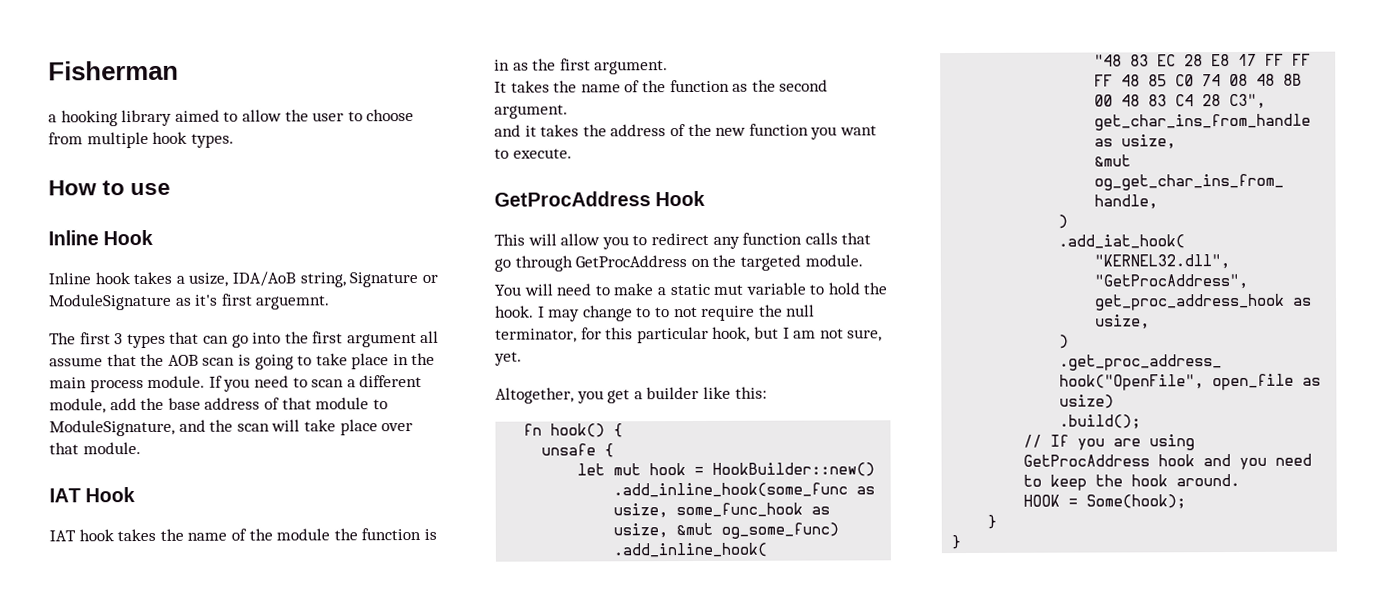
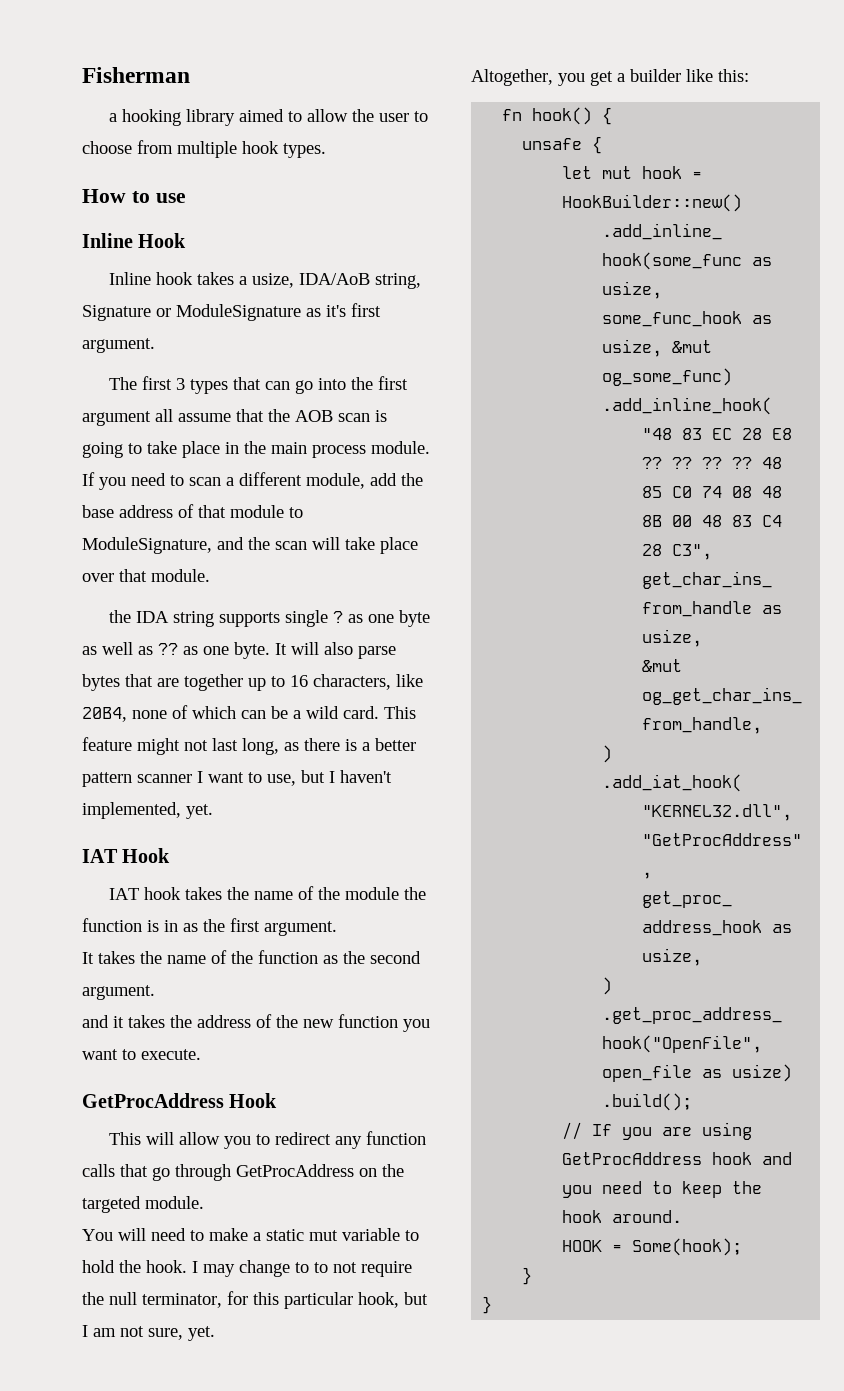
- Inline hook takes a usize, IDA/AoB string, Signature or ModuleSignature as it's first arguemnt.
+ Inline hook takes a usize, IDA/AoB string, Signature or ModuleSignature as it's first argument.
+ the IDA string supports single ? as one byte as well as ?? as one byte. It will also parse bytes that are together up to 16 characters, like 20B4, none of which can be a wild card. This feature might not last long, as there is a better pattern scanner I want to use, but I haven't implemented, yet.
- "48 83 EC 28 E8 17 FF FF FF 48 85 C0 74 08 48 8B 00 48 83 C4 28 C3",
+ "48 83 EC 28 E8 ?? ?? ?? ?? 48 85 C0 74 08 48 8B 00 48 83 C4 28 C3",

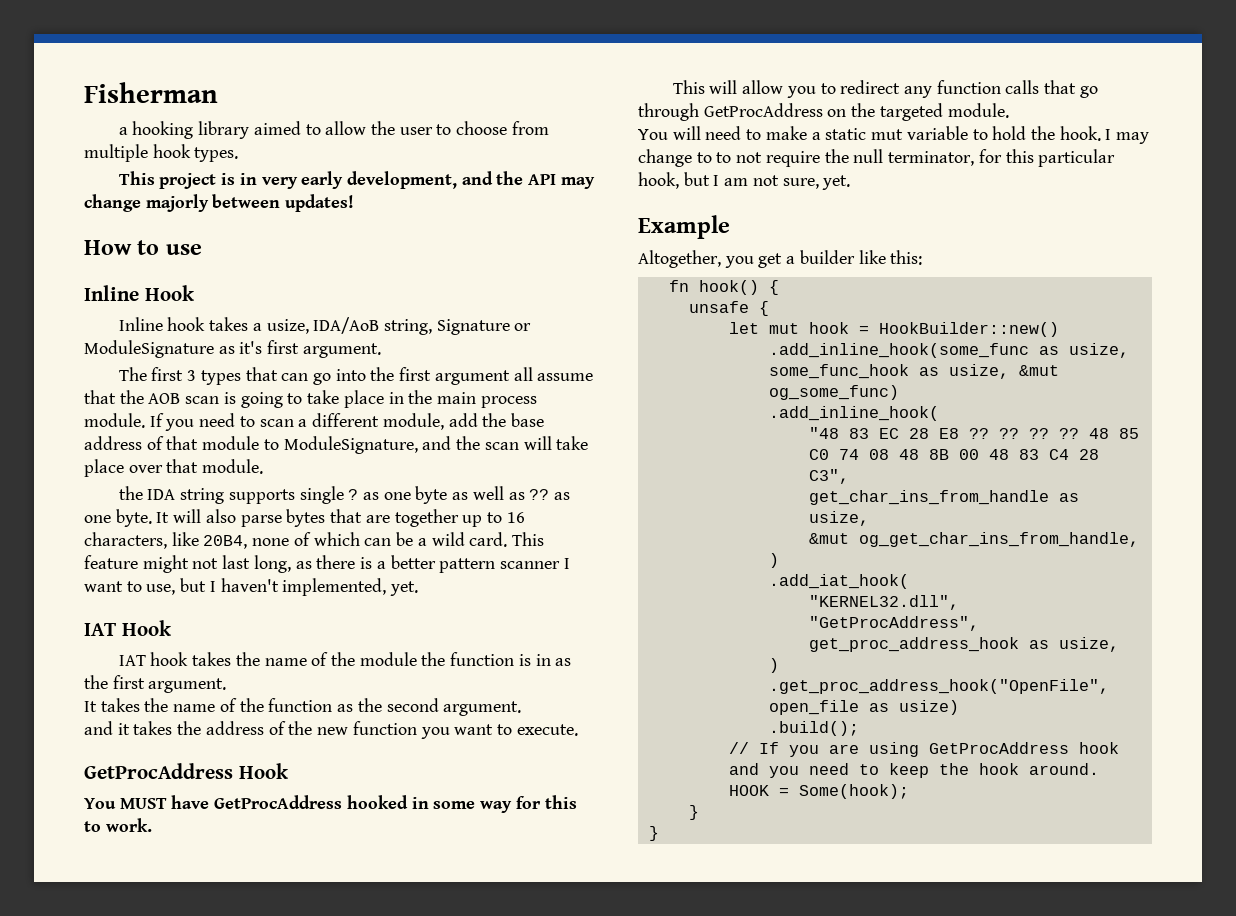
+ This project is in very early development, and the API may change majorly between updates!
+ You MUST have GetProcAddress hooked in some way for this to work.
+ Example

